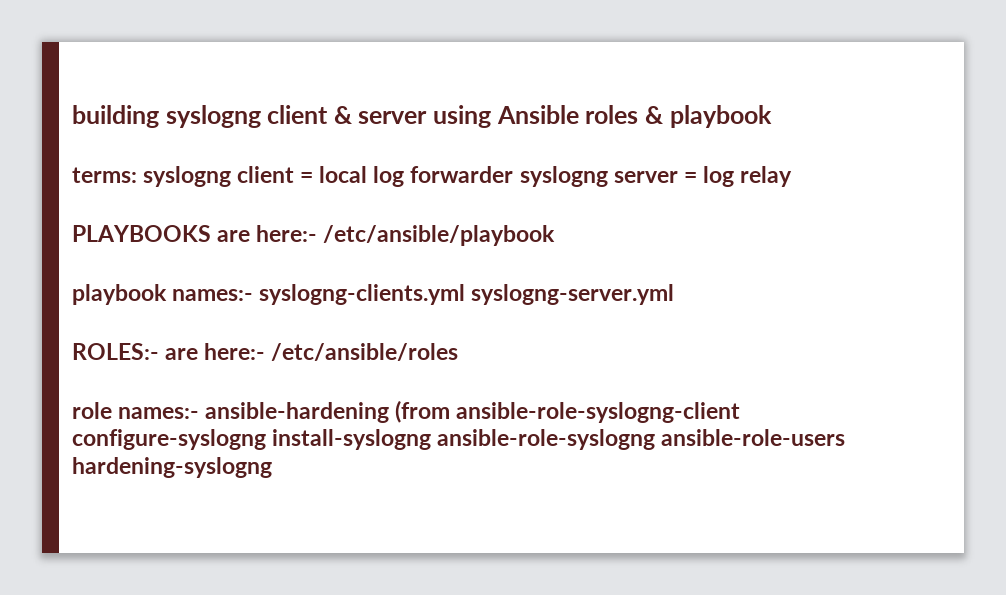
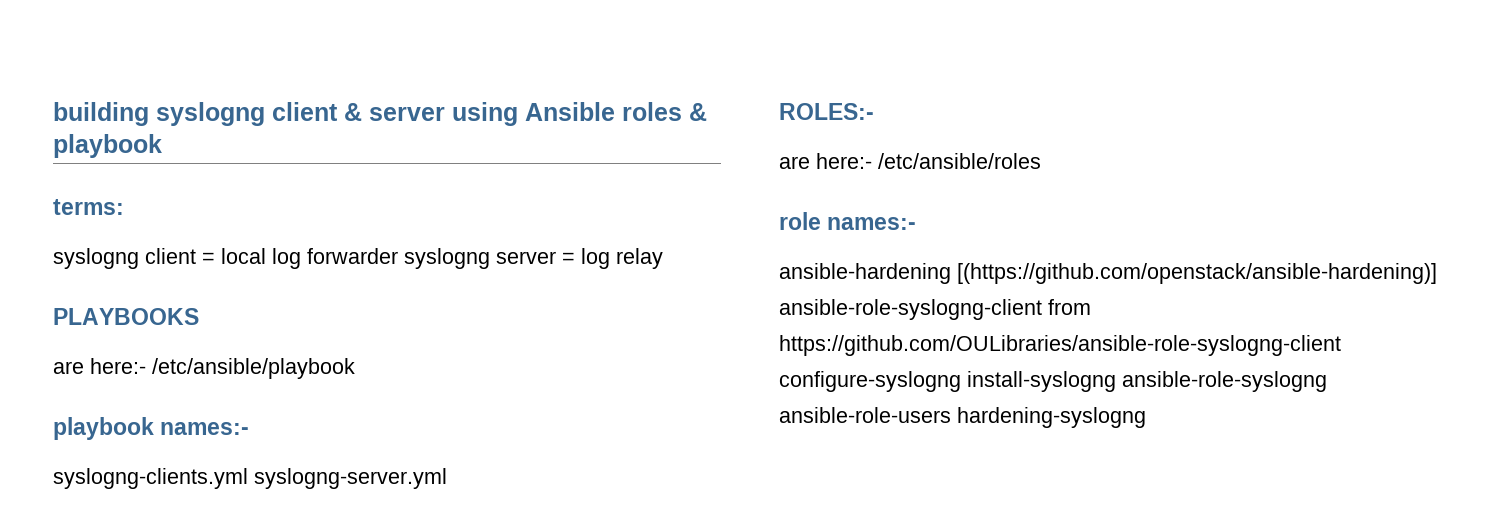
- terms: syslogng client = local log forwarder syslogng server = log relay
+ terms:
+ syslogng client = local log forwarder syslogng server = log relay
- PLAYBOOKS are here:- /etc/ansible/playbook
+ PLAYBOOKS
+ are here:- /etc/ansible/playbook
- playbook names:- syslogng-clients.yml syslogng-server.yml
+ playbook names:-
+ syslogng-clients.yml syslogng-server.yml
- ROLES:- are here:- /etc/ansible/roles
+ ROLES:-
+ are here:- /etc/ansible/roles
- role names:- ansible-hardening (from ansible-role-syslogng-client configure-syslogng install-syslogng ansible-role-syslogng ansible-role-users hardening-syslogng
+ role names:-
+ ansible-hardening [(https://github.com/openstack/ansible-hardening)] ansible-role-syslogng-client from https://github.com/OULibraries/ansible-role-syslogng-client configure-syslogng install-syslogng ansible-role-syslogng ansible-role-users hardening-syslogng

